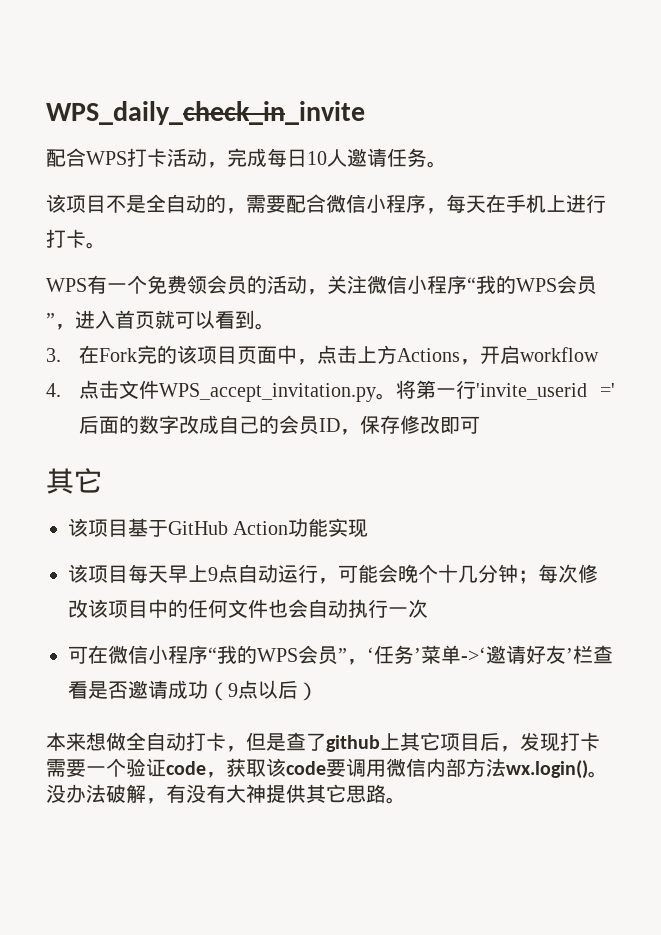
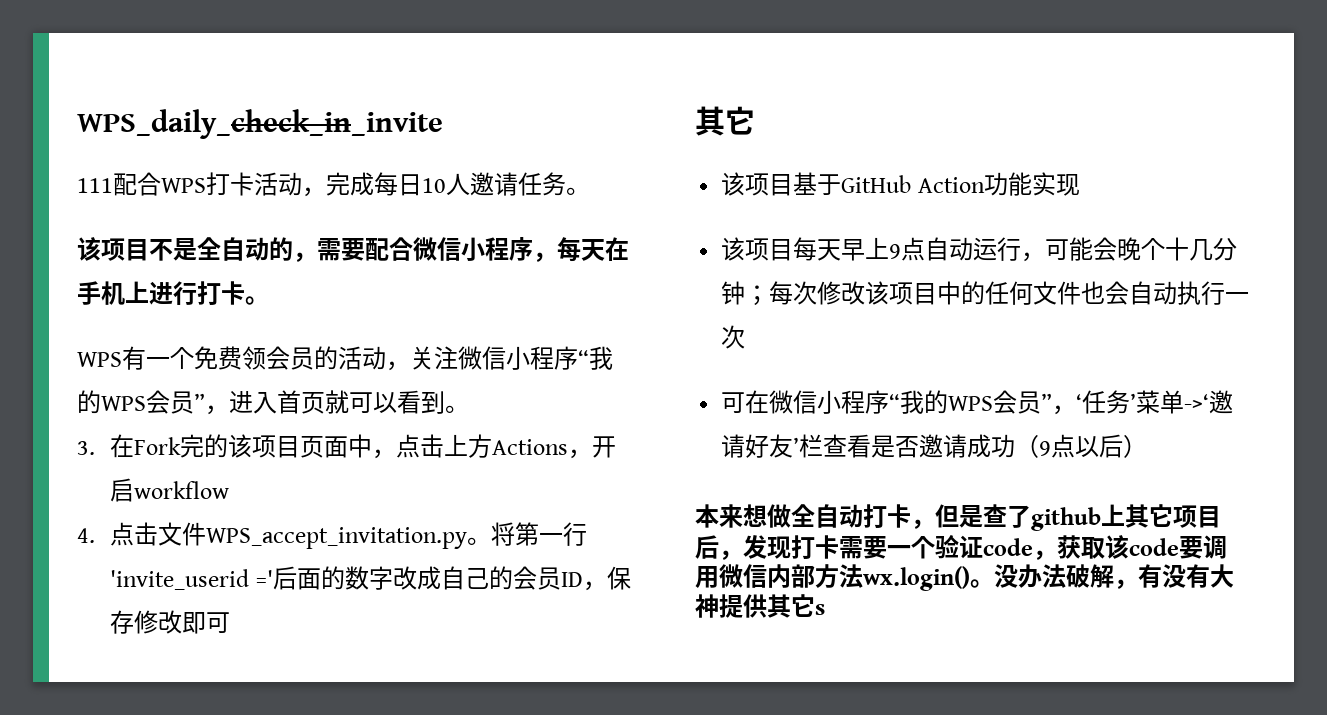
- 配合WPS打卡活动，完成每日10人邀请任务。
+ 111配合WPS打卡活动，完成每日10人邀请任务。
- 没办法破解，有没有大神提供其它思路。
+ 没办法破解，有没有大神提供其它s

